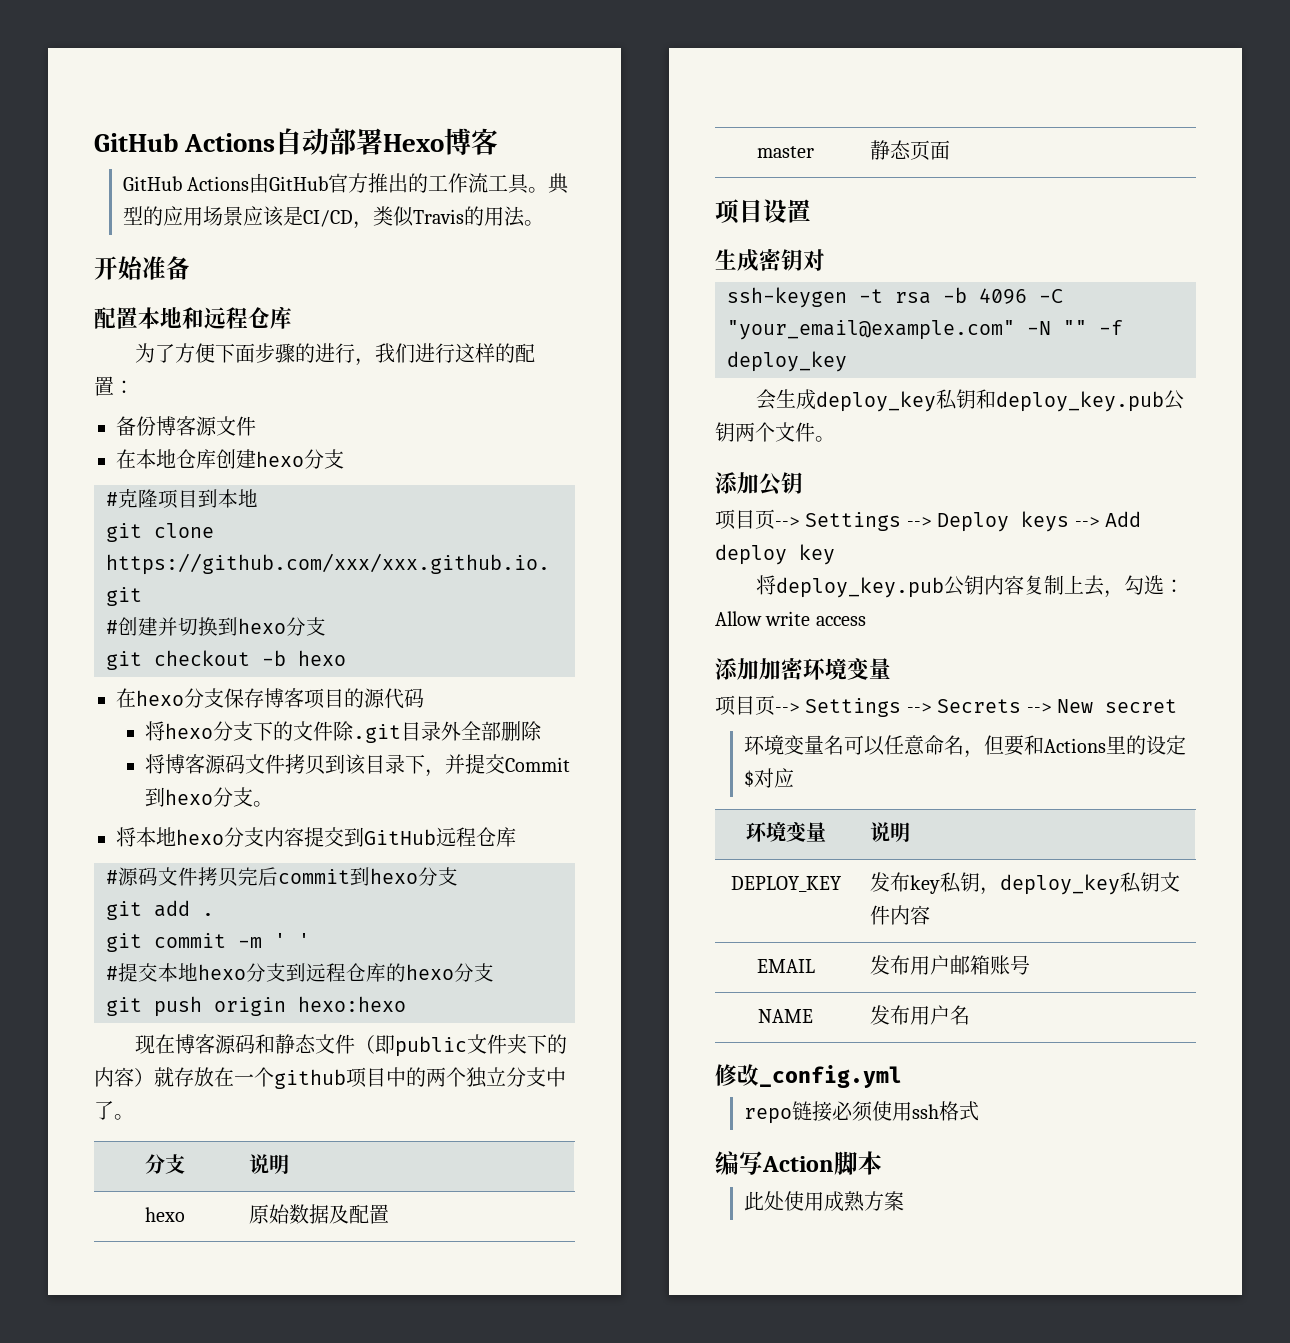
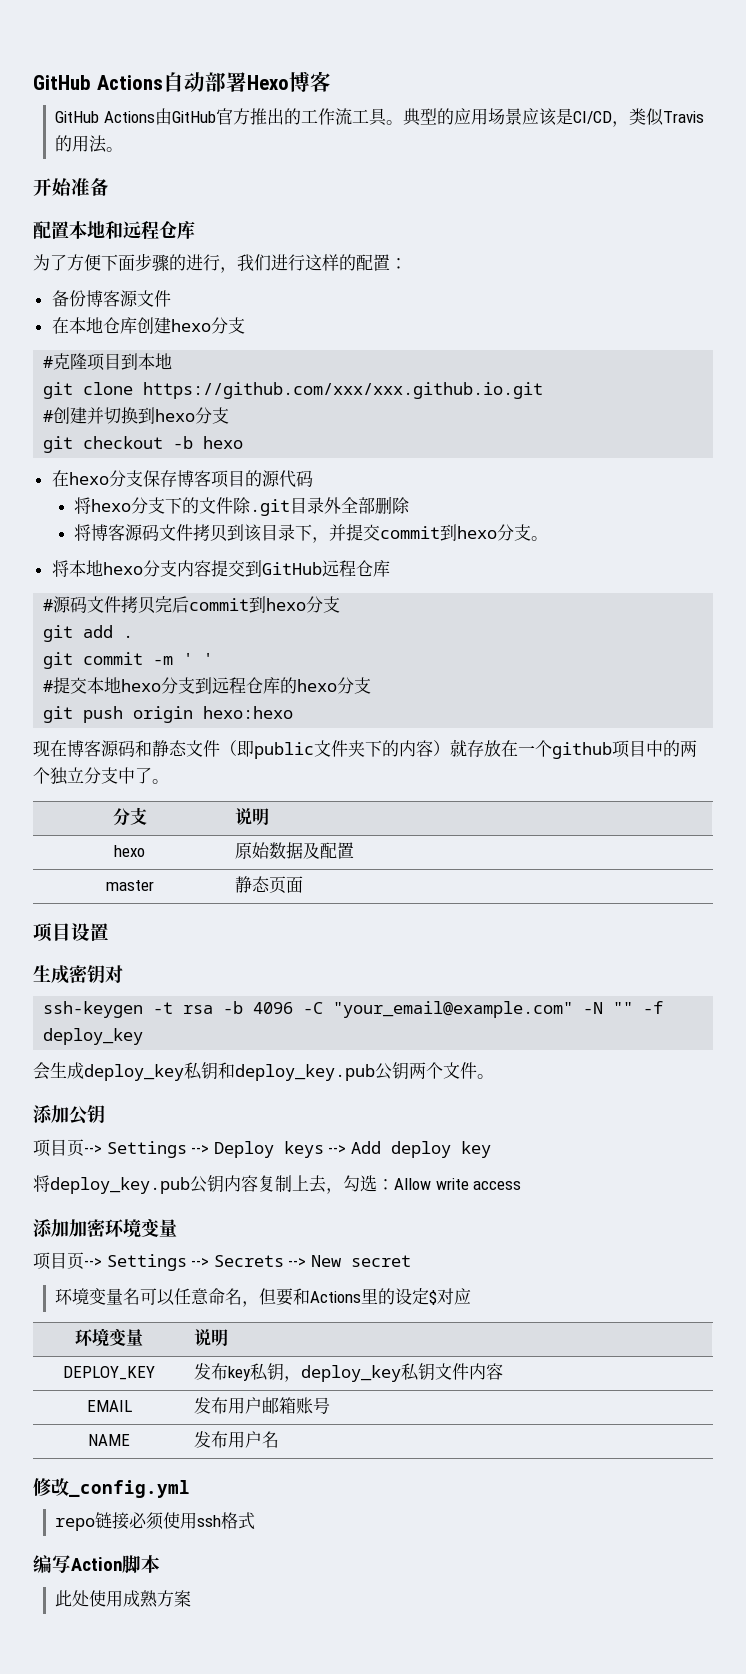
- 将博客源码文件拷贝到该目录下，并提交Commit到hexo分支。
+ 将博客源码文件拷贝到该目录下，并提交commit到hexo分支。

